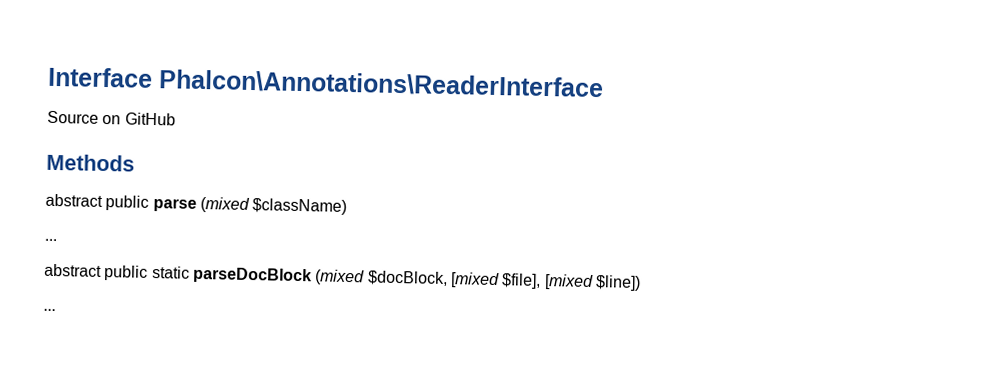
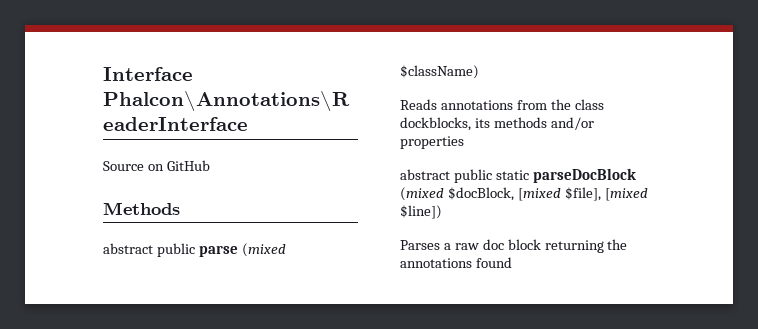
  abstract public parse (mixed $className)
- ...
+ Reads annotations from the class dockblocks, its methods and/or properties
  abstract public static parseDocBlock (mixed $docBlock, [mixed $file], [mixed $line])
- ...
+ Parses a raw doc block returning the annotations found

